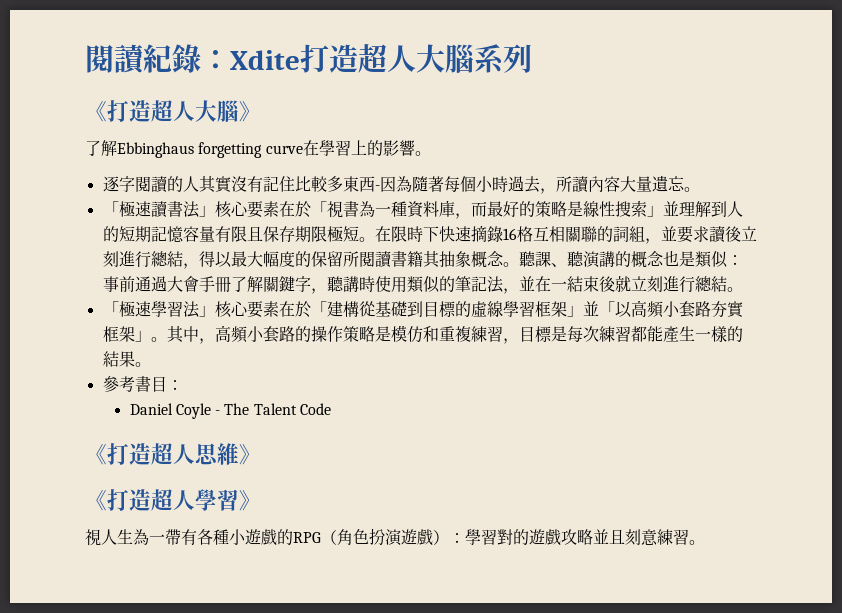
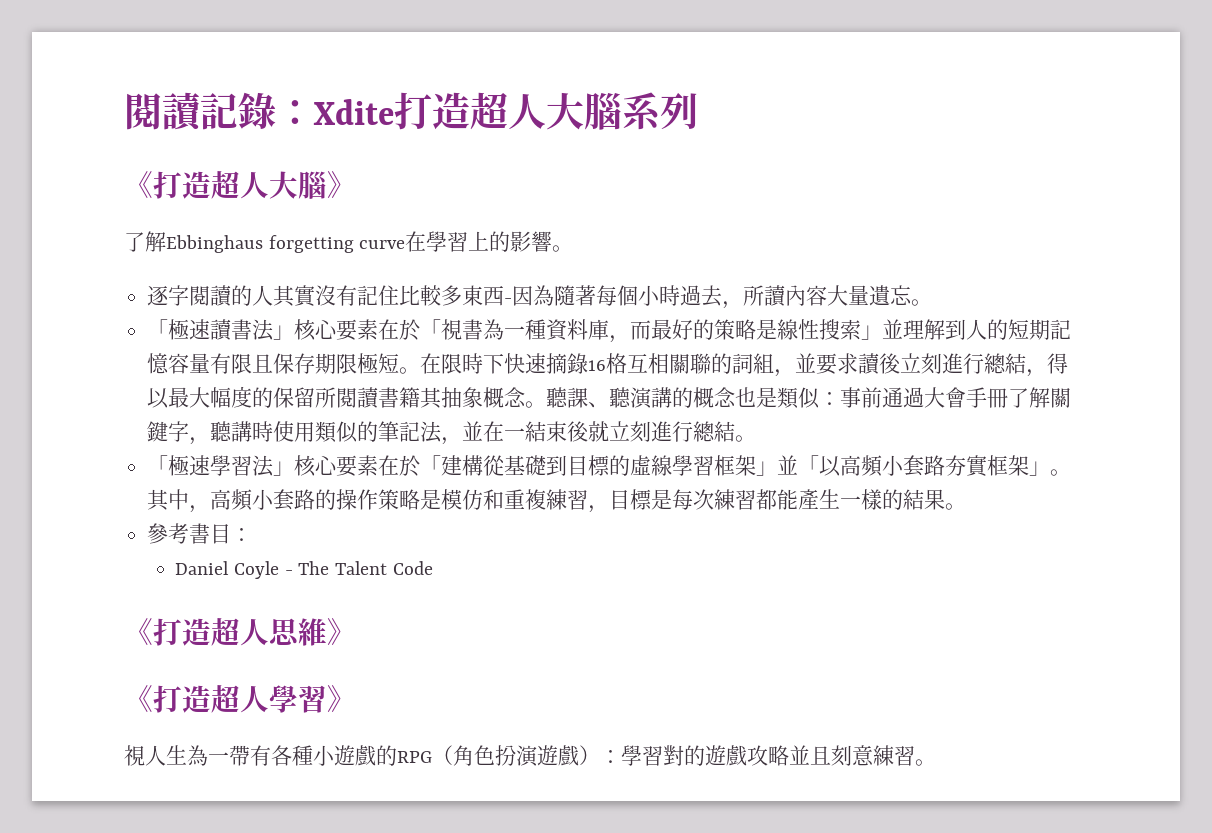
- 閱讀紀錄：Xdite打造超人大腦系列
+ 閱讀記錄：Xdite打造超人大腦系列

